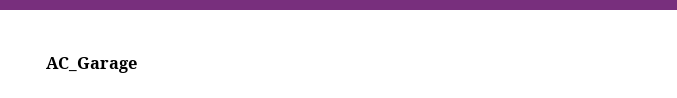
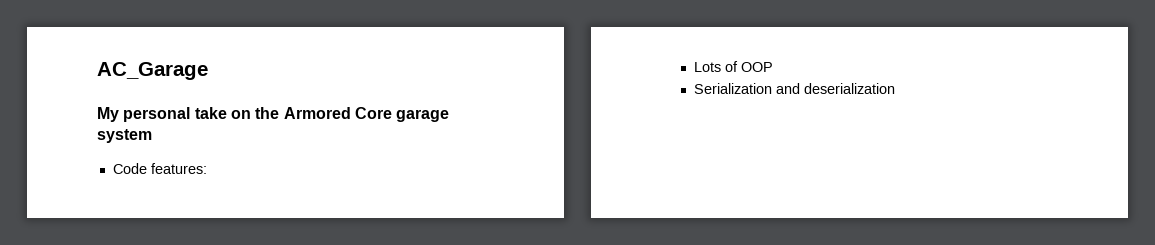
+ My personal take on the Armored Core garage system
+ Code features:
+ Lots of OOP
+ Serialization and deserialization

